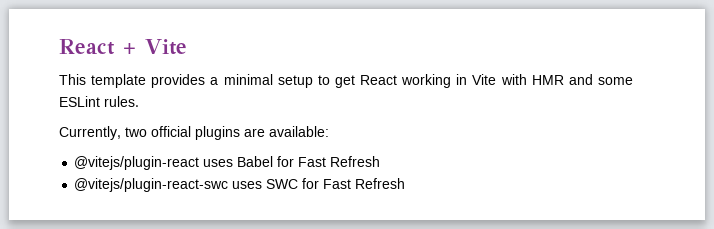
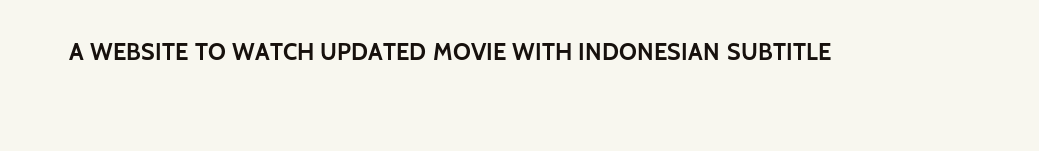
- React + Vite
- This template provides a minimal setup to get React working in Vite with HMR and some ESLint rules.
- Currently, two official plugins are available:
- @vitejs/plugin-react uses Babel for Fast Refresh
- @vitejs/plugin-react-swc uses SWC for Fast Refresh
+ A WEBSITE TO WATCH UPDATED MOVIE WITH INDONESIAN SUBTITLE

